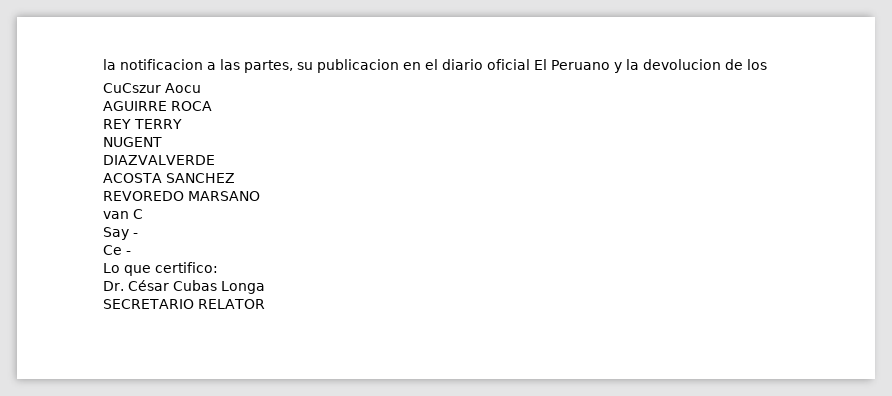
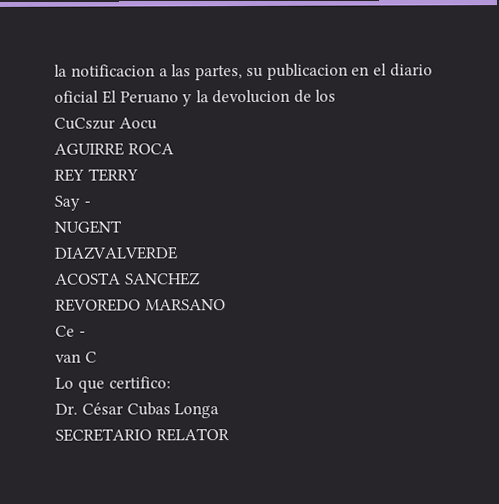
+ Say -
+ Ce -
- Say -
- Ce -

